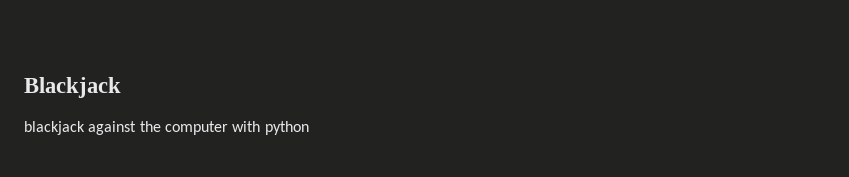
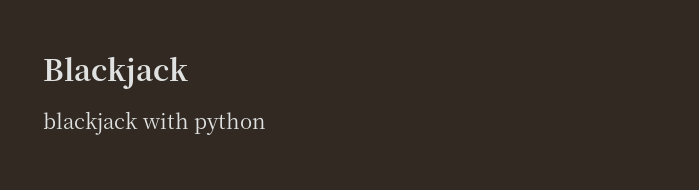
- blackjack against the computer with python
+ blackjack with python

